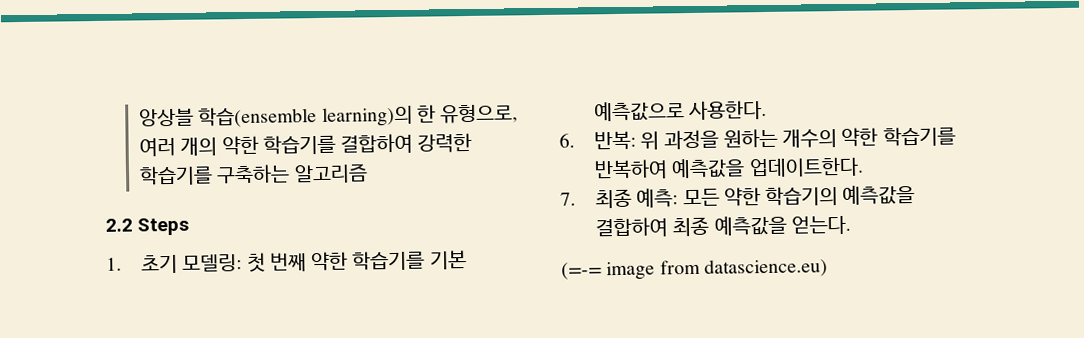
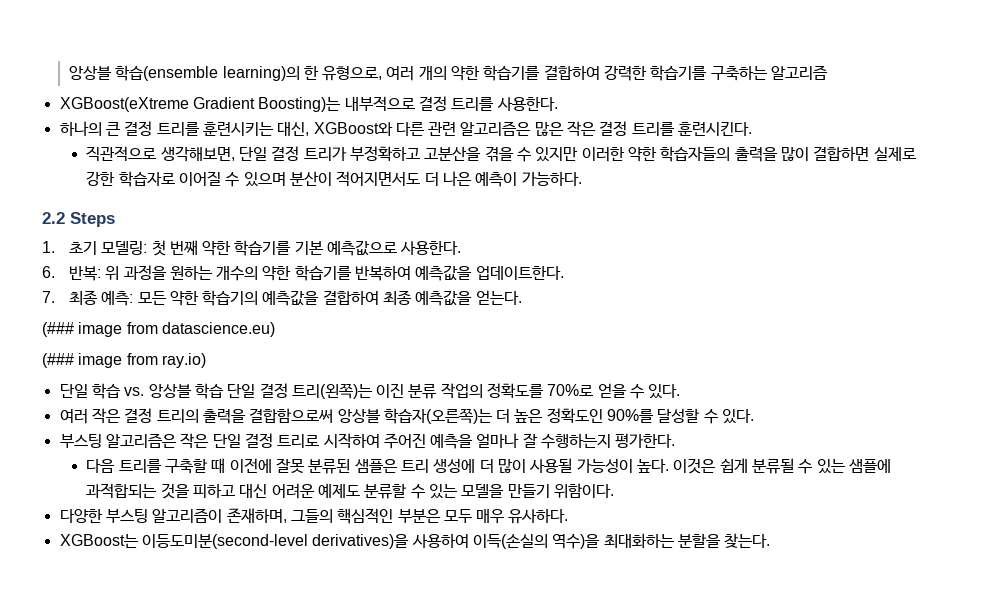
+ XGBoost(eXtreme Gradient Boosting)는 내부적으로 결정 트리를 사용한다.
+ 하나의 큰 결정 트리를 훈련시키는 대신, XGBoost와 다른 관련 알고리즘은 많은 작은 결정 트리를 훈련시킨다.
+ 직관적으로 생각해보면, 단일 결정 트리가 부정확하고 고분산을 겪을 수 있지만 이러한 약한 학습자들의 출력을 많이 결합하면 실제로 강한 학습자로 이어질 수 있으며 분산이 적어지면서도 더 나은 예측이 가능하다.
- (=-= image from datascience.eu)
+ (### image from datascience.eu)
+ (### image from ray.io)
+ 단일 학습 vs. 앙상블 학습 단일 결정 트리(왼쪽)는 이진 분류 작업의 정확도를 70%로 얻을 수 있다.
+ 여러 작은 결정 트리의 출력을 결합함으로써 앙상블 학습자(오른쪽)는 더 높은 정확도인 90%를 달성할 수 있다.
+ 부스팅 알고리즘은 작은 단일 결정 트리로 시작하여 주어진 예측을 얼마나 잘 수행하는지 평가한다.
+ 다음 트리를 구축할 때 이전에 잘못 분류된 샘플은 트리 생성에 더 많이 사용될 가능성이 높다. 이것은 쉽게 분류될 수 있는 샘플에 과적합되는 것을 피하고 대신 어려운 예제도 분류할 수 있는 모델을 만들기 위함이다.
+ 다양한 부스팅 알고리즘이 존재하며, 그들의 핵심적인 부분은 모두 매우 유사하다.
+ XGBoost는 이등도미분(second-level derivatives)을 사용하여 이득(손실의 역수)을 최대화하는 분할을 찾는다.

